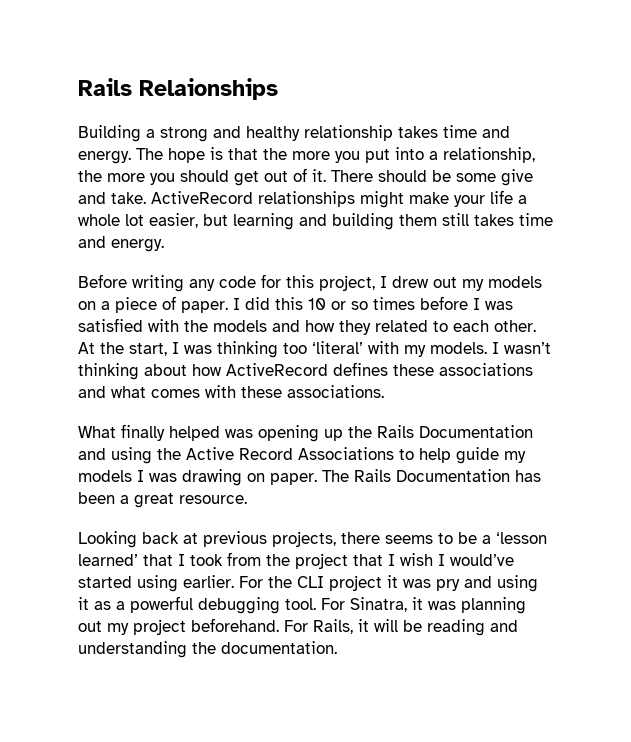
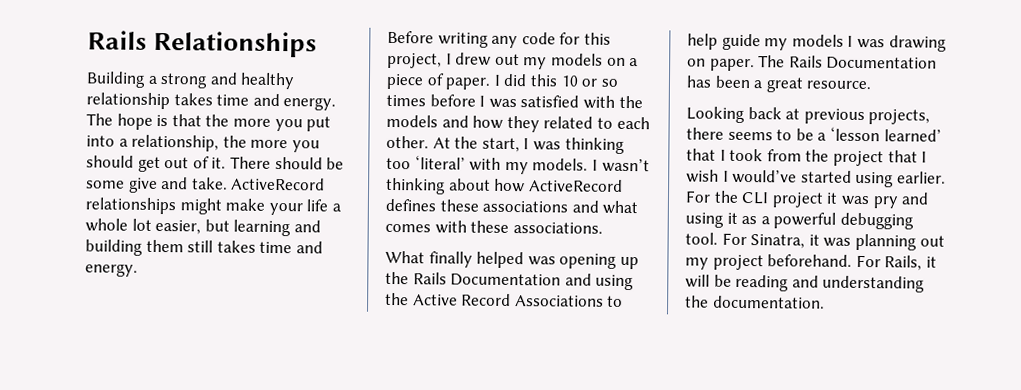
- Rails Relaionships
+ Rails Relationships

